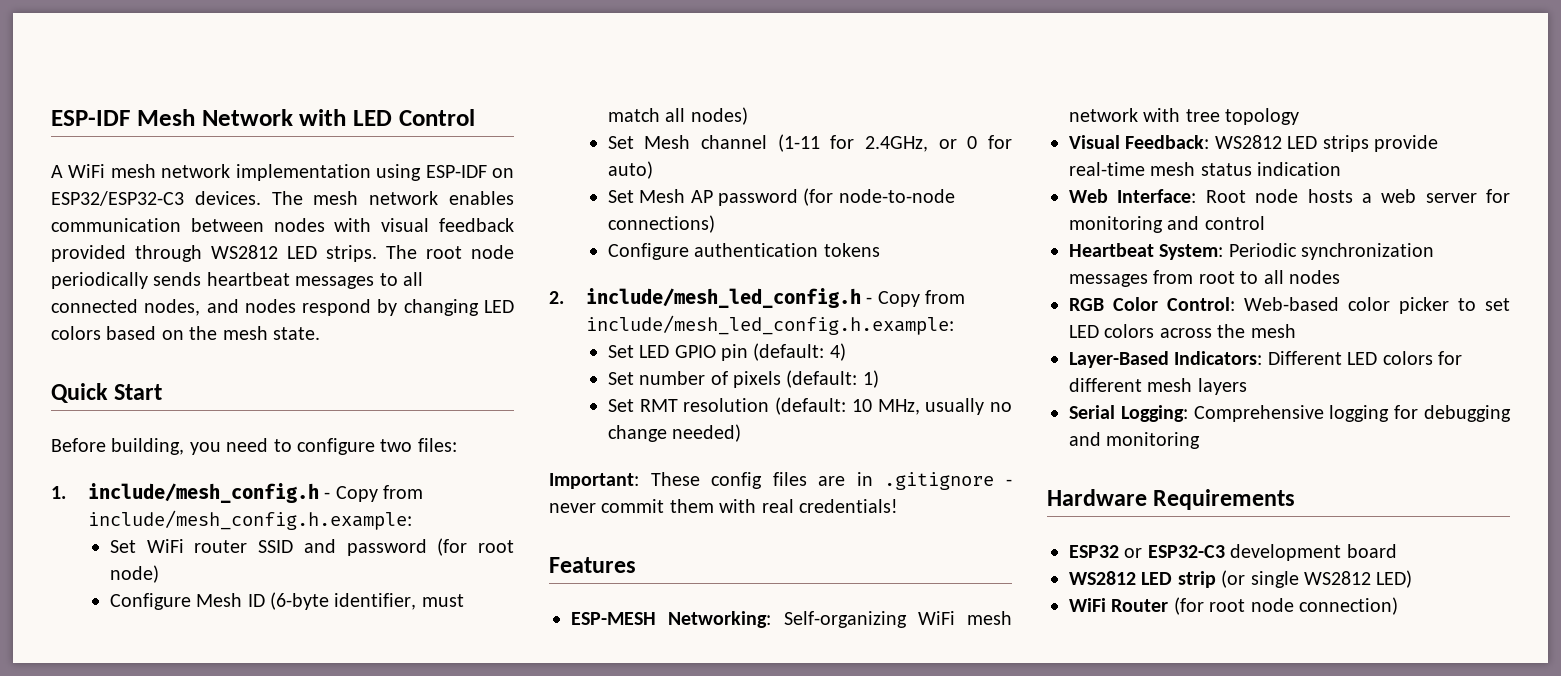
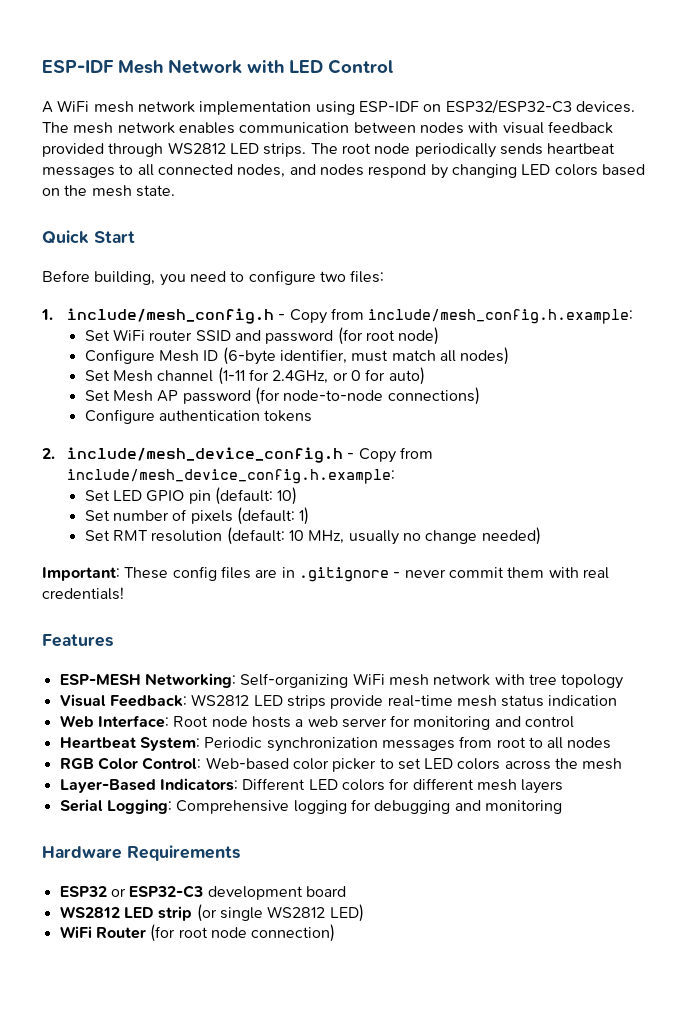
- 2. include/mesh_led_config.h - Copy from include/mesh_led_config.h.example:
+ 2. include/mesh_device_config.h - Copy from include/mesh_device_config.h.example:
- Set LED GPIO pin (default: 4)
+ Set LED GPIO pin (default: 10)

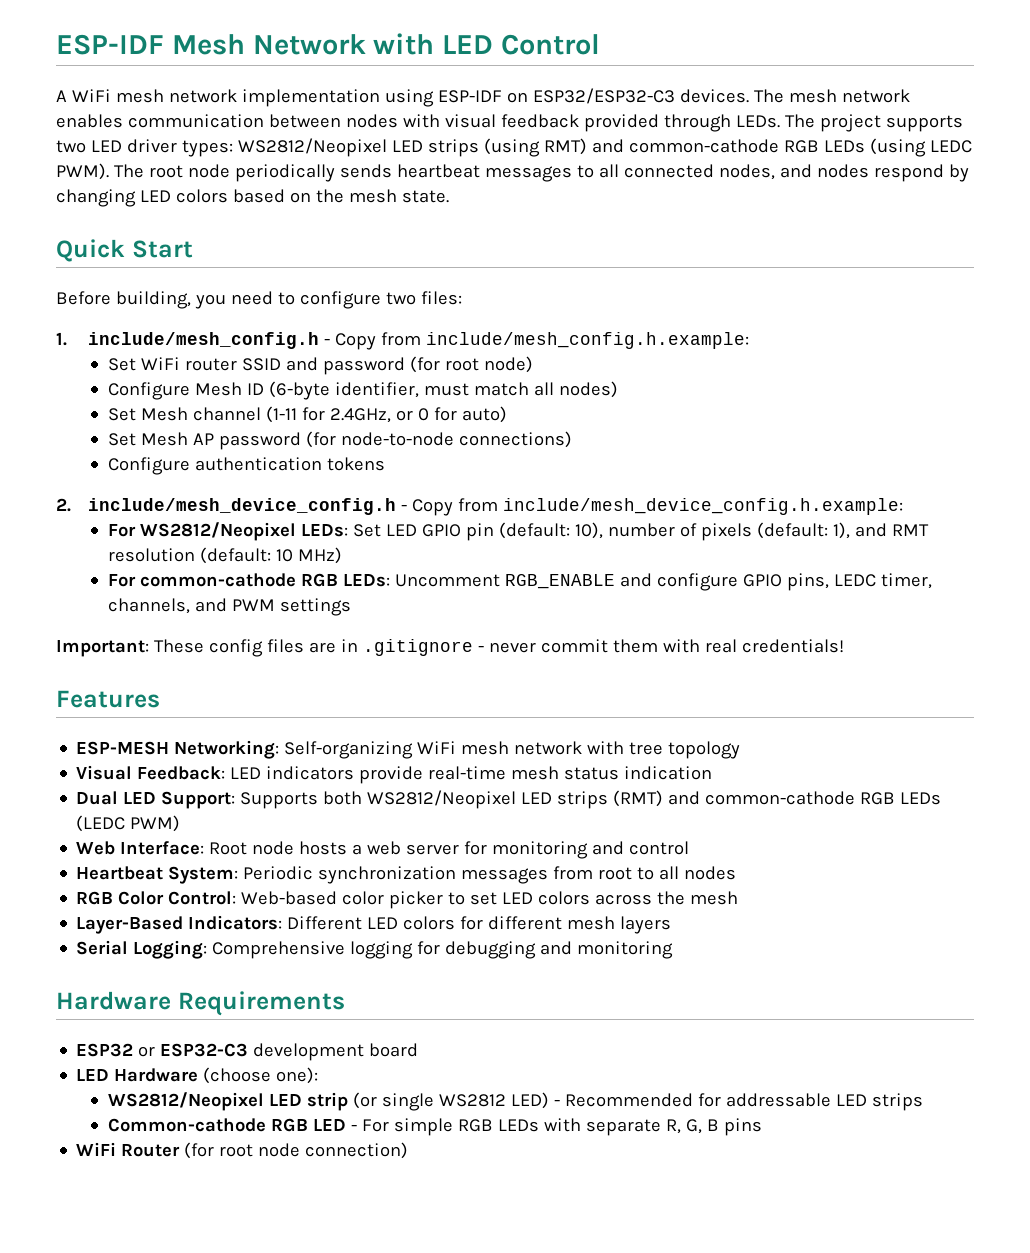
- The mesh network enables communication between nodes with visual feedback provided through WS2812 LED strips.
+ The mesh network enables communication between nodes with visual feedback provided through LEDs. The project supports two LED driver types: WS2812/Neopixel LED strips (using RMT) and common-cathode RGB LEDs (using LEDC PWM).
- Set LED GPIO pin (default: 10)
- Set number of pixels (default: 1)
- Set RMT resolution (default: 10 MHz, usually no change needed)
+ For WS2812/Neopixel LEDs: Set LED GPIO pin (default: 10), number of pixels (default: 1), and RMT resolution (default: 10 MHz)
+ For common-cathode RGB LEDs: Uncomment RGB_ENABLE and configure GPIO pins, LEDC timer, channels, and PWM settings
- Visual Feedback: WS2812 LED strips provide real-time mesh status indication
+ Visual Feedback: LED indicators provide real-time mesh status indication
+ Dual LED Support: Supports both WS2812/Neopixel LED strips (RMT) and common-cathode RGB LEDs (LEDC PWM)
- WS2812 LED strip (or single WS2812 LED)
+ LED Hardware (choose one):
+ WS2812/Neopixel LED strip (or single WS2812 LED) - Recommended for addressable LED strips
+ Common-cathode RGB LED - For simple RGB LEDs with separate R, G, B pins

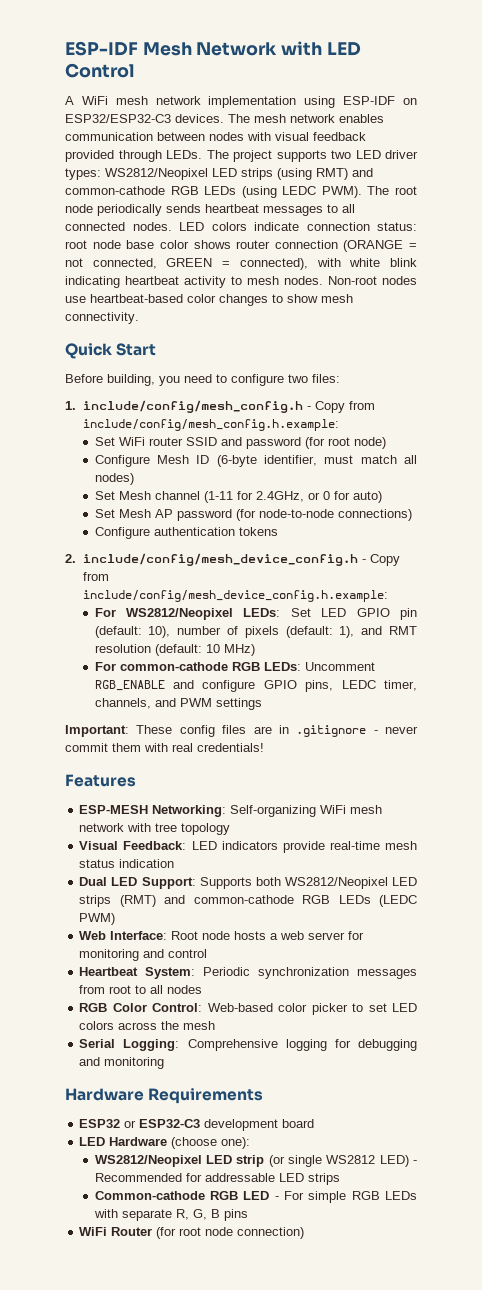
- The root node periodically sends heartbeat messages to all connected nodes, and nodes respond by changing LED colors based on the mesh state.
+ The root node periodically sends heartbeat messages to all connected nodes. LED colors indicate connection status: root node base color shows router connection (ORANGE = not connected, GREEN = connected), with white blink indicating heartbeat activity to mesh nodes. Non-root nodes use heartbeat-based color changes to show mesh connectivity.
- 1. include/mesh_config.h - Copy from include/mesh_config.h.example:
+ 1. include/config/mesh_config.h - Copy from include/config/mesh_config.h.example:
- 2. include/mesh_device_config.h - Copy from include/mesh_device_config.h.example:
+ 2. include/config/mesh_device_config.h - Copy from include/config/mesh_device_config.h.example:
- Layer-Based Indicators: Different LED colors for different mesh layers

